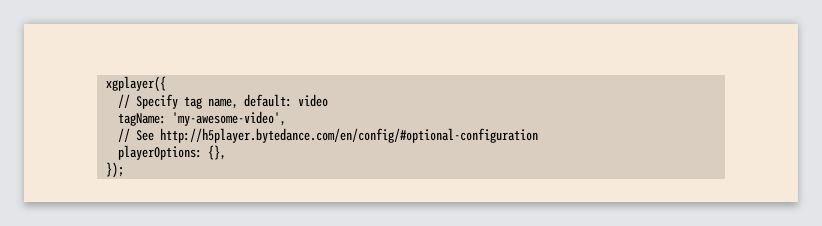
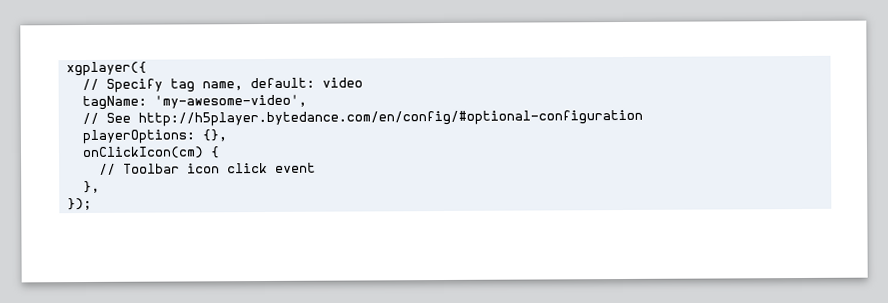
+ onClickIcon(cm) {
+ // Toolbar icon click event
+ },

